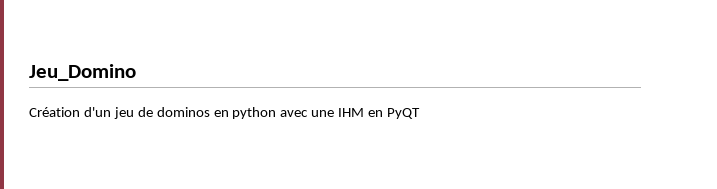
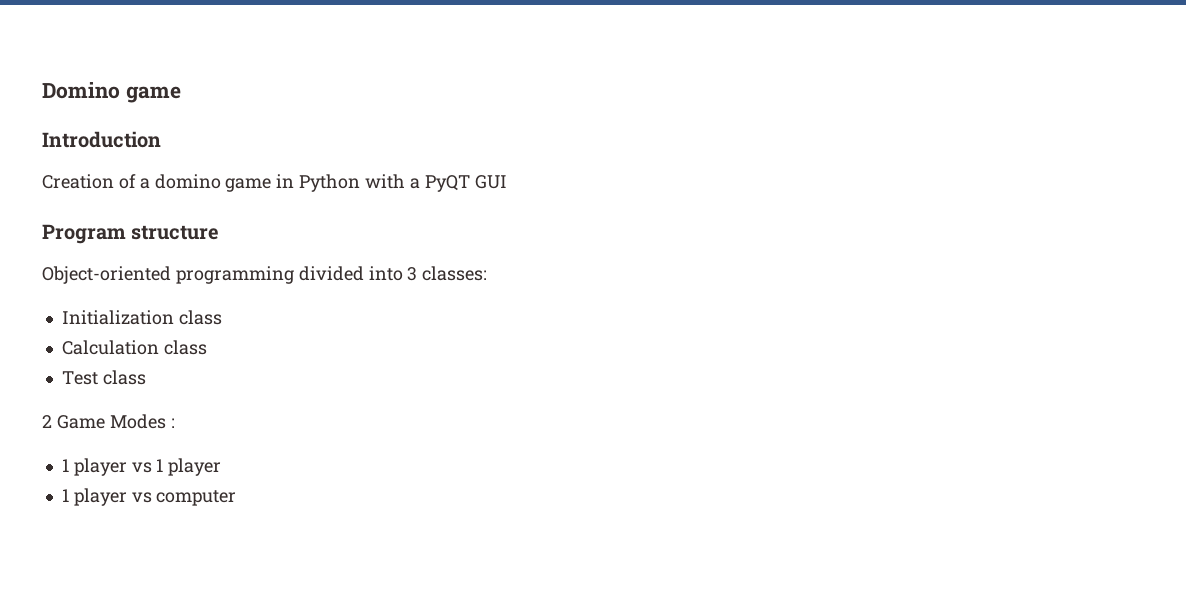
- Jeu_Domino
- Création d'un jeu de dominos en python avec une IHM en PyQT
+ Domino game
+ Introduction
+ Creation of a domino game in Python with a PyQT GUI
+ Program structure
+ Object-oriented programming divided into 3 classes:
+ Initialization class
+ Calculation class
+ Test class
+ 2 Game Modes :
+ 1 player vs 1 player
+ 1 player vs computer

